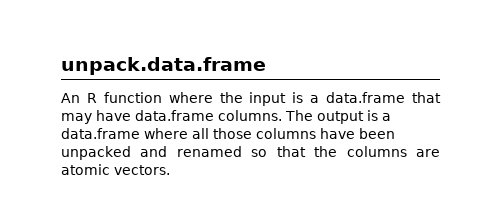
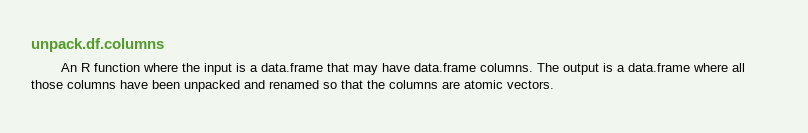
- unpack.data.frame
+ unpack.df.columns

